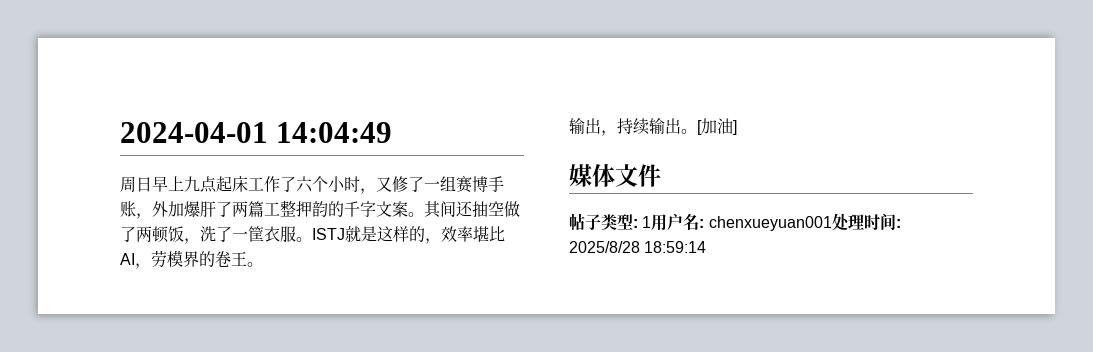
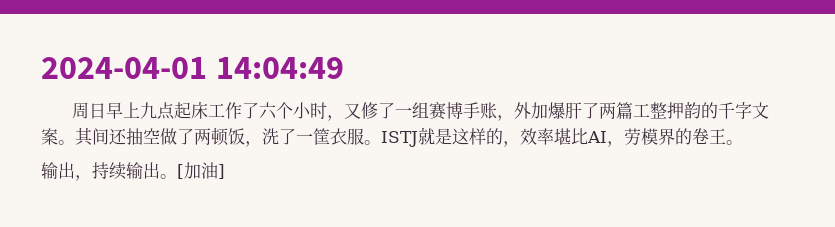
- 媒体文件
- 帖子类型: 1用户名: chenxueyuan001处理时间: 2025/8/28 18:59:14

